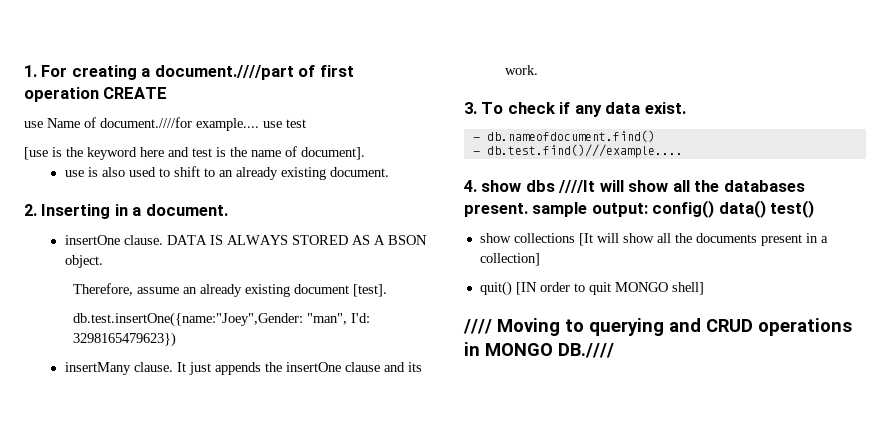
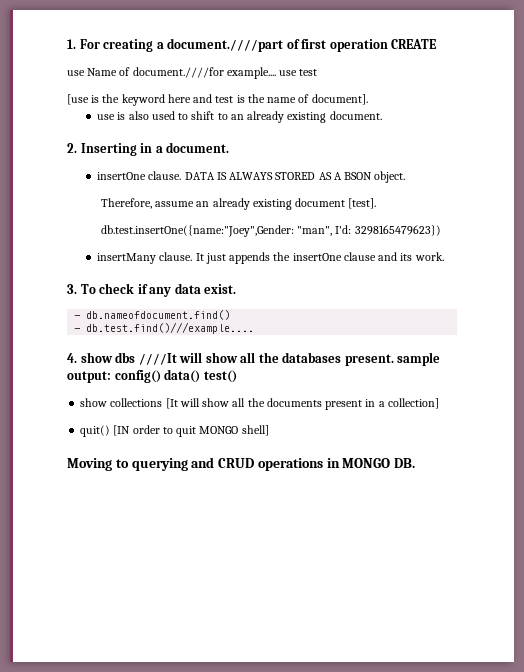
- //// Moving to querying and CRUD operations in MONGO DB.////
+ Moving to querying and CRUD operations in MONGO DB.

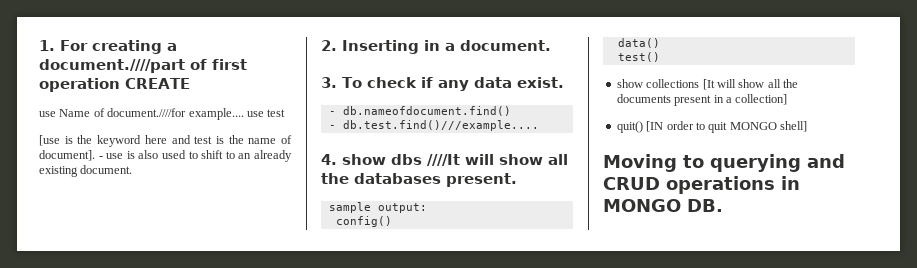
- [use is the keyword here and test is the name of document].
- use is also used to shift to an already existing document.
+ [use is the keyword here and test is the name of document]. - use is also used to shift to an already existing document.
- insertOne clause. DATA IS ALWAYS STORED AS A BSON object.
- Therefore, assume an already existing document [test].
- db.test.insertOne({name:"Joey",Gender: "man", I'd: 3298165479623})
- insertMany clause. It just appends the insertOne clause and its work.
- 4. show dbs ////It will show all the databases present. sample output: config() data() test()
+ 4. show dbs ////It will show all the databases present.
+ sample output:
+ config()
+ data()
+ test()

